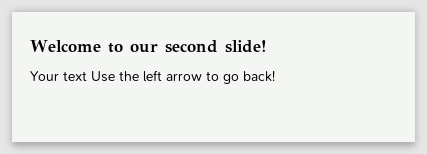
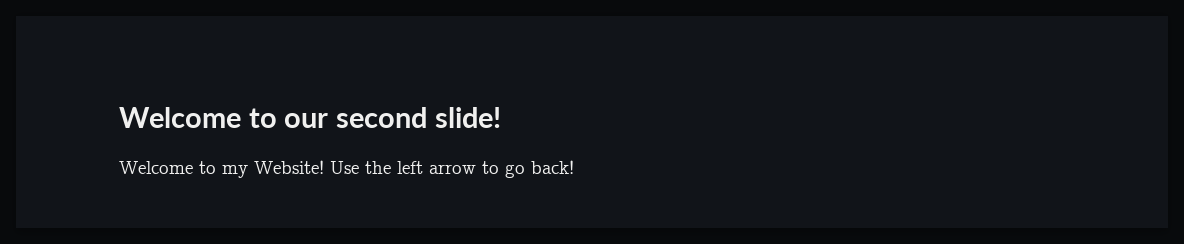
- Your text Use the left arrow to go back!
+ Welcome to my Website! Use the left arrow to go back!

